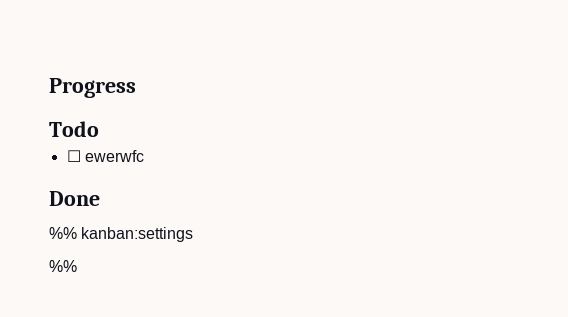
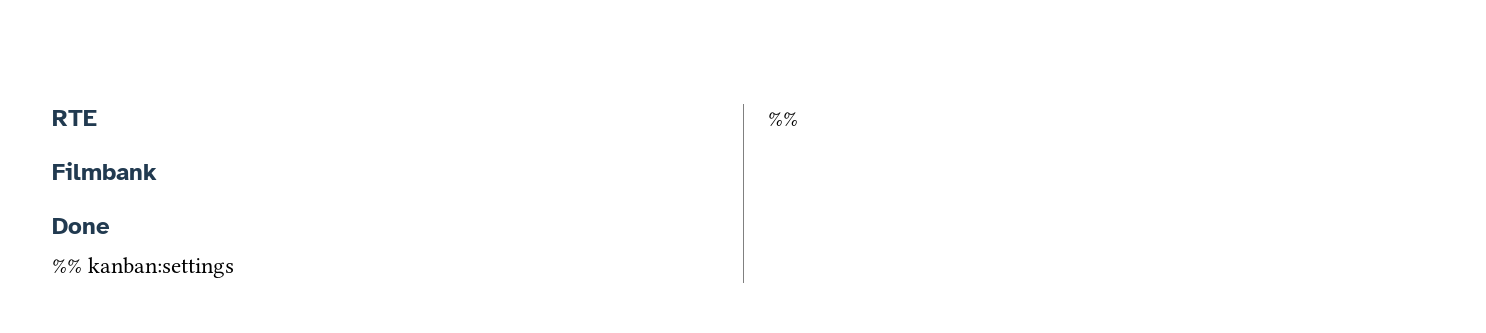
- Progress
- Todo
- ☐ ewerwfc
+ RTE
+ Filmbank

